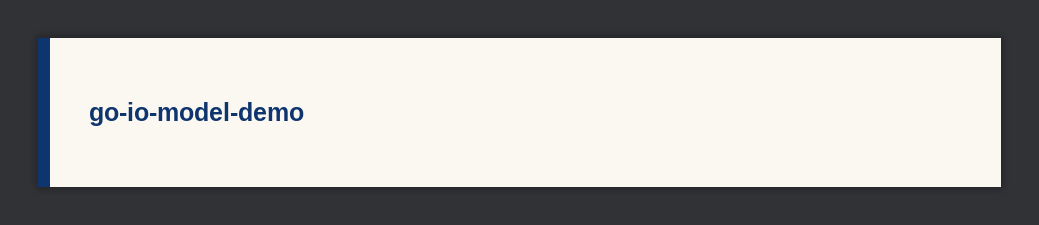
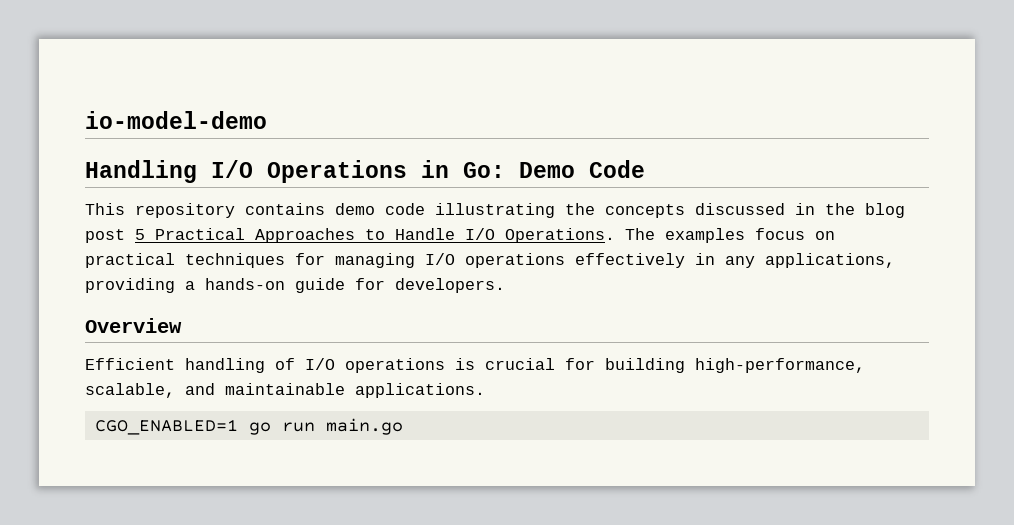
- go-io-model-demo
+ io-model-demo
+ Handling I/O Operations in Go: Demo Code
+ This repository contains demo code illustrating the concepts discussed in the blog post 5 Practical Approaches to Handle I/O Operations. The examples focus on practical techniques for managing I/O operations effectively in any applications, providing a hands-on guide for developers.
+ Overview
+ Efficient handling of I/O operations is crucial for building high-performance, scalable, and maintainable applications.
+ CGO_ENABLED=1 go run main.go

